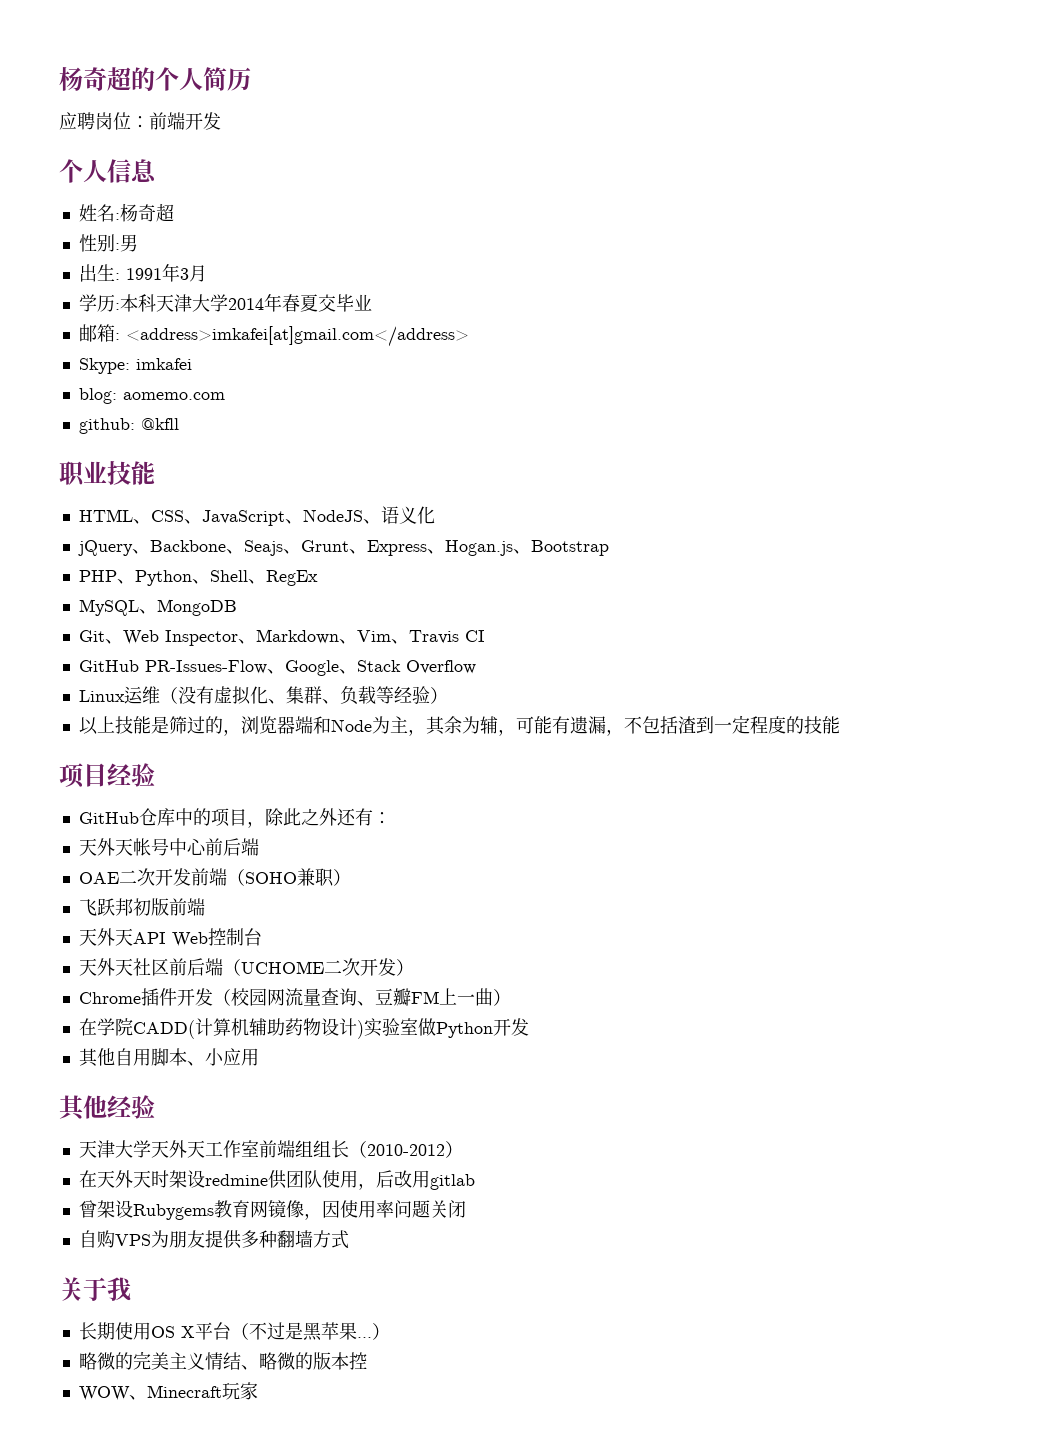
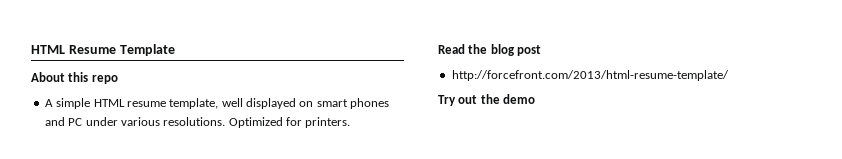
- 杨奇超的个人简历
- 应聘岗位：前端开发
- 个人信息
- 姓名:杨奇超
- 性别:男
- 出生: 1991年3月
- 学历:本科天津大学2014年春夏交毕业
- 邮箱: <address>imkafei[at]gmail.com</address>
- Skype: imkafei
- blog: aomemo.com
- github: @kfll
- 职业技能
- HTML、CSS、JavaScript、NodeJS、语义化
- jQuery、Backbone、Seajs、Grunt、Express、Hogan.js、Bootstrap
- PHP、Python、Shell、RegEx
- MySQL、MongoDB
- Git、Web Inspector、Markdown、Vim、Travis CI
- GitHub PR-Issues-Flow、Google、Stack Overflow
- Linux运维（没有虚拟化、集群、负载等经验）
- 以上技能是筛过的，浏览器端和Node为主，其余为辅，可能有遗漏，不包括渣到一定程度的技能
- 项目经验
- GitHub仓库中的项目，除此之外还有：
- 天外天帐号中心前后端
- OAE二次开发前端（SOHO兼职）
- 飞跃邦初版前端
- 天外天API Web控制台
- 天外天社区前后端（UCHOME二次开发）
- Chrome插件开发（校园网流量查询、豆瓣FM上一曲）
- 在学院CADD(计算机辅助药物设计)实验室做Python开发
- 其他自用脚本、小应用
- 其他经验
- 天津大学天外天工作室前端组组长（2010-2012）
- 在天外天时架设redmine供团队使用，后改用gitlab
- 曾架设Rubygems教育网镜像，因使用率问题关闭
- 自购VPS为朋友提供多种翻墙方式
- 关于我
- 长期使用OS X平台（不过是黑苹果...）
- 略微的完美主义情结、略微的版本控
- WOW、Minecraft玩家
+ HTML Resume Template
+ About this repo
+ A simple HTML resume template, well displayed on smart phones and PC under various resolutions. Optimized for printers.
+ Read the blog post
+ http://forcefront.com/2013/html-resume-template/
+ Try out the demo

